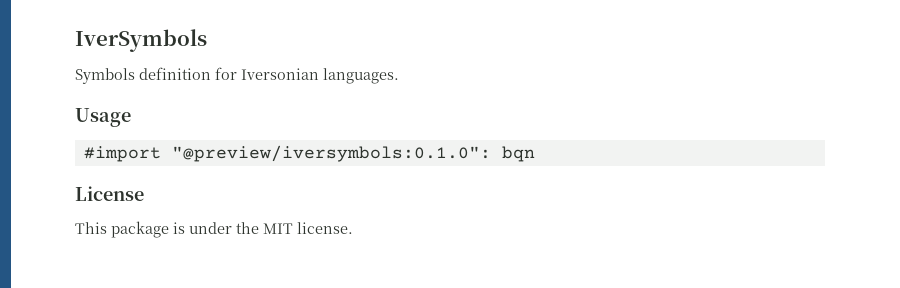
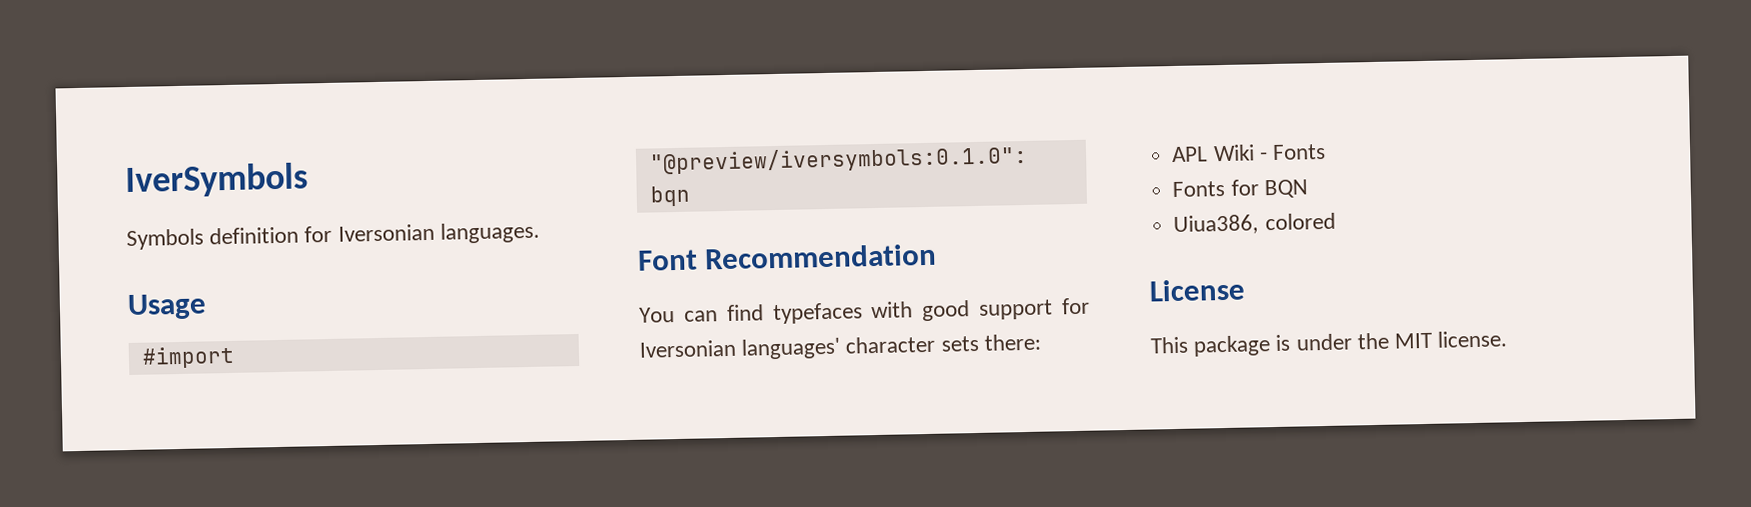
+ Font Recommendation
+ You can find typefaces with good support for Iversonian languages' character sets there:
+ APL Wiki - Fonts
+ Fonts for BQN
+ Uiua386, colored

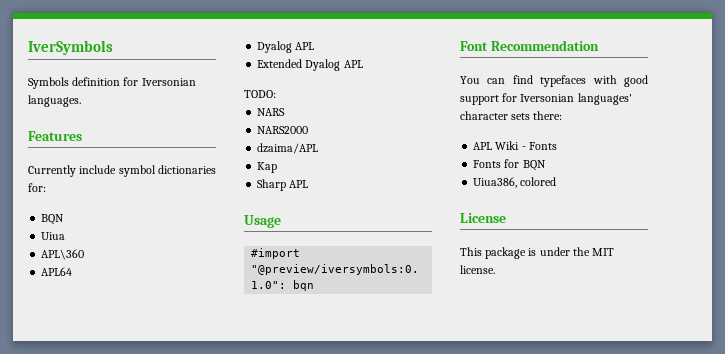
+ Features
+ Currently include symbol dictionaries for:
+ BQN
+ Uiua
+ APL\360
+ APL64
+ Dyalog APL
+ Extended Dyalog APL
+ TODO:
+ NARS
+ NARS2000
+ dzaima/APL
+ Kap
+ Sharp APL

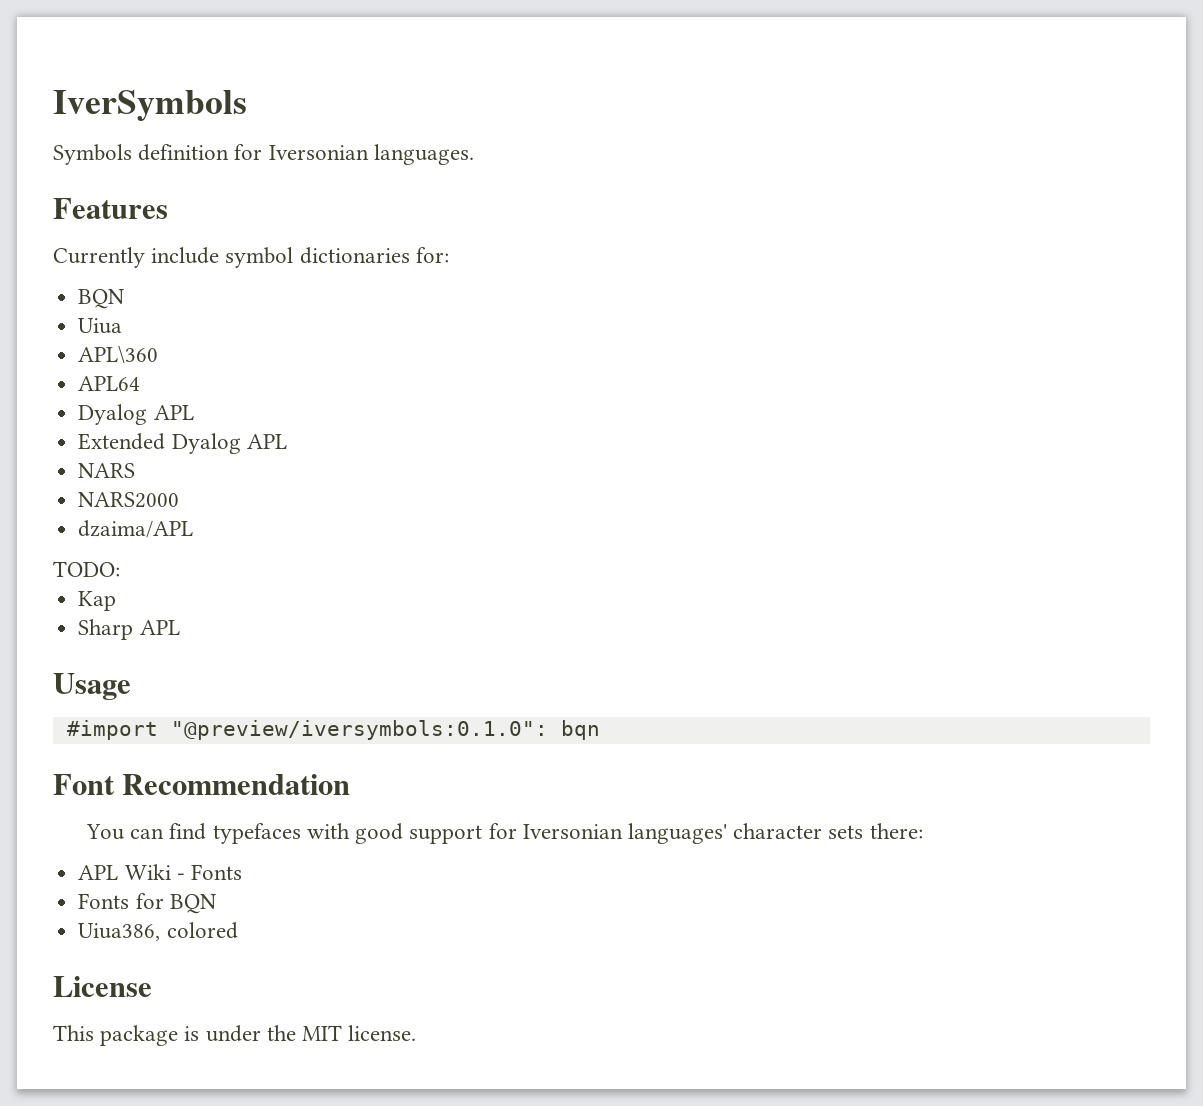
- TODO:
+ TODO:

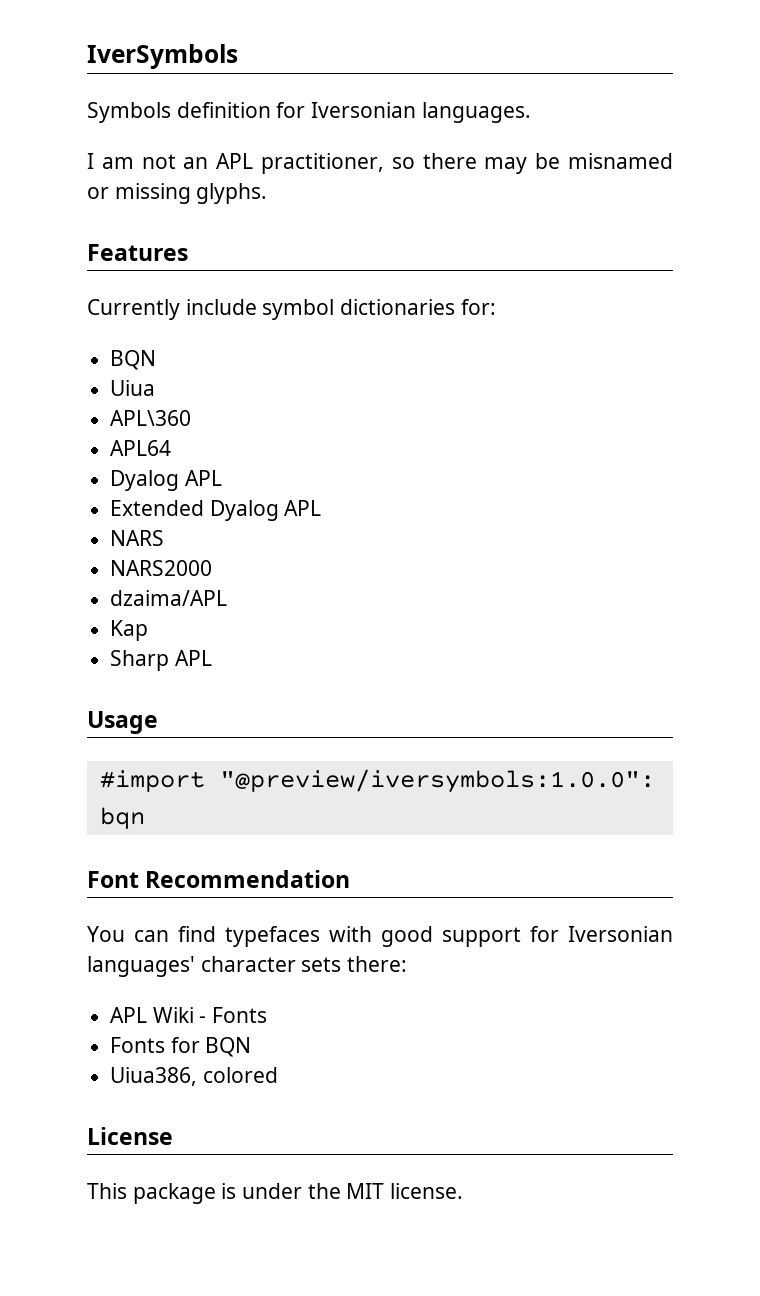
+ I am not an APL practitioner, so there may be misnamed or missing glyphs.
- TODO:
- #import "@preview/iversymbols:0.1.0": bqn
+ #import "@preview/iversymbols:1.0.0": bqn

